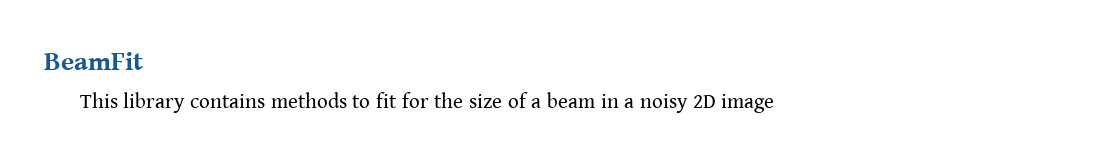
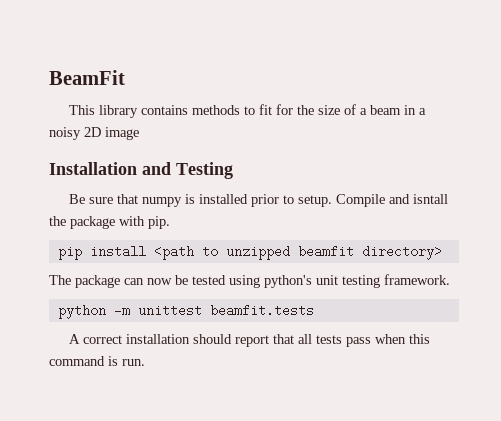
+ Installation and Testing
+ Be sure that numpy is installed prior to setup. Compile and isntall the package with pip.
+ pip install <path to unzipped beamfit directory>
+ The package can now be tested using python's unit testing framework.
+ python -m unittest beamfit.tests
+ A correct installation should report that all tests pass when this command is run.

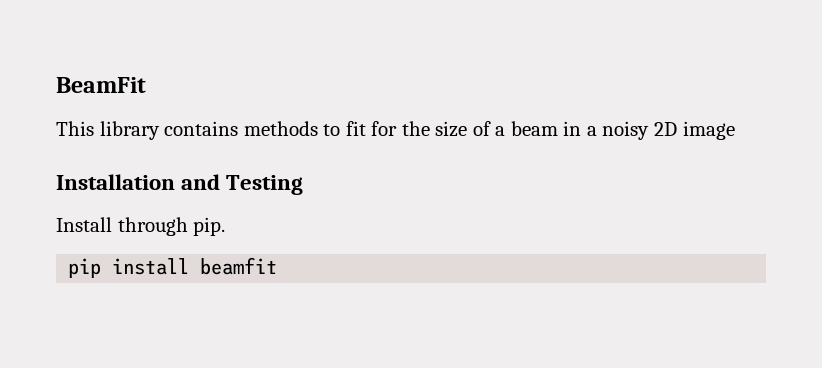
- Be sure that numpy is installed prior to setup. Compile and isntall the package with pip.
- pip install <path to unzipped beamfit directory>
- The package can now be tested using python's unit testing framework.
- python -m unittest beamfit.tests
- A correct installation should report that all tests pass when this command is run.
+ Install through pip.
+ pip install beamfit

